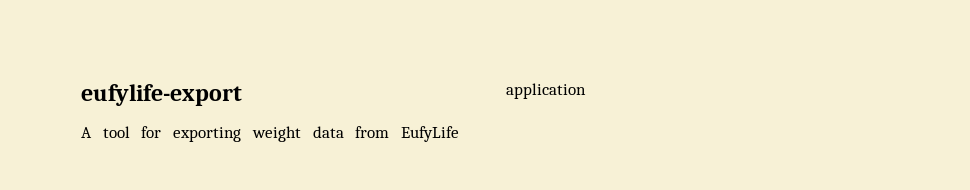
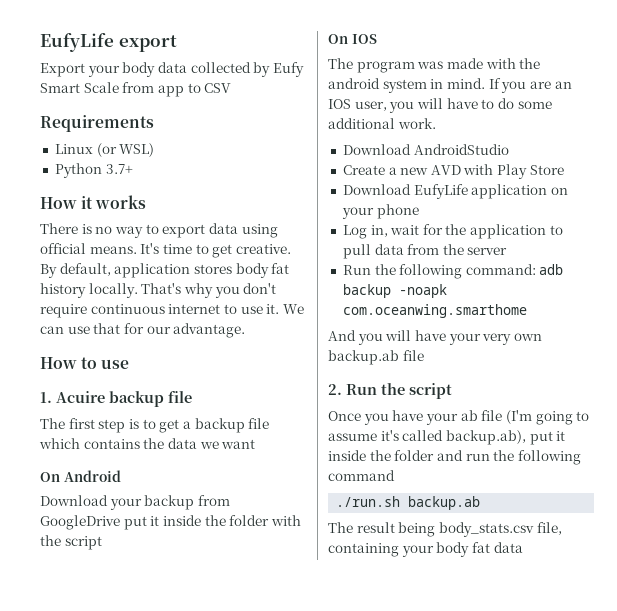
- eufylife-export
- A tool for exporting weight data from EufyLife application
+ EufyLife export
+ Export your body data collected by Eufy Smart Scale from app to CSV
+ Requirements
+ Linux (or WSL)
+ Python 3.7+
+ How it works
+ There is no way to export data using official means. It's time to get creative. By default, application stores body fat history locally. That's why you don't require continuous internet to use it. We can use that for our advantage.
+ How to use
+ 1. Acuire backup file
+ The first step is to get a backup file which contains the data we want
+ On Android
+ Download your backup from GoogleDrive put it inside the folder with the script
+ On IOS
+ The program was made with the android system in mind. If you are an IOS user, you will have to do some additional work.
+ Download AndroidStudio
+ Create a new AVD with Play Store
+ Download EufyLife application on your phone
+ Log in, wait for the application to pull data from the server
+ Run the following command: adb backup -noapk com.oceanwing.smarthome
+ And you will have your very own backup.ab file
+ 2. Run the script
+ Once you have your ab file (I'm going to assume it's called backup.ab), put it inside the folder and run the following command
+ ./run.sh backup.ab
+ The result being body_stats.csv file, containing your body fat data

